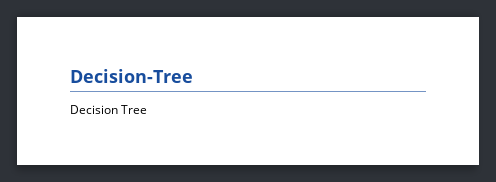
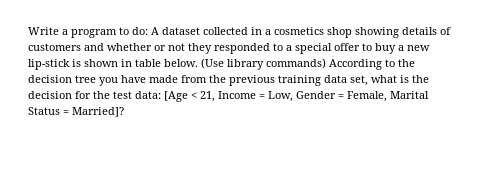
- Decision-Tree
- Decision Tree
+ Write a program to do: A dataset collected in a cosmetics shop showing details of customers and whether or not they responded to a special offer to buy a new lip-stick is shown in table below. (Use library commands) According to the decision tree you have made from the previous training data set, what is the decision for the test data: [Age < 21, Income = Low, Gender = Female, Marital Status = Married]?

